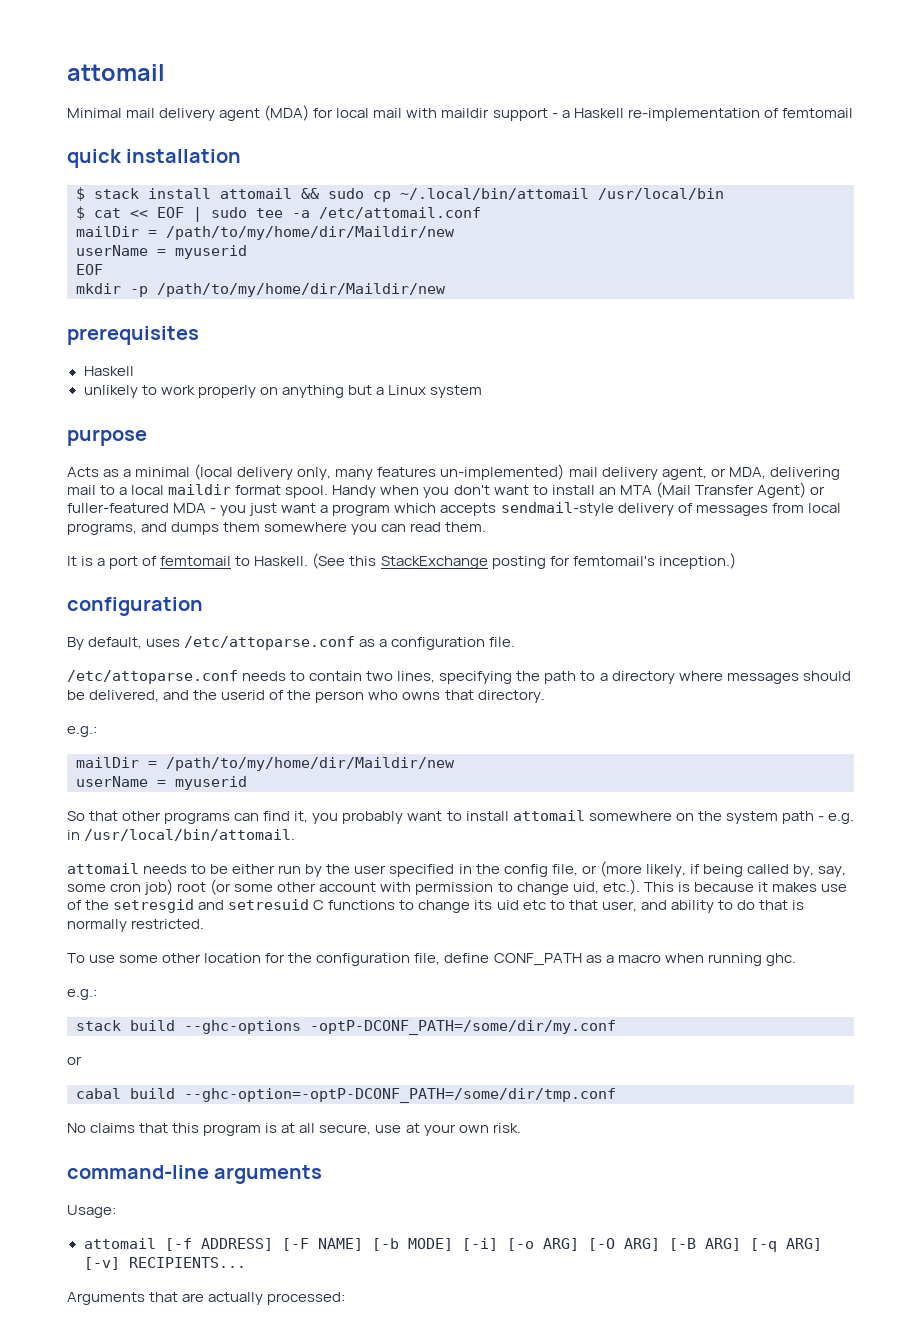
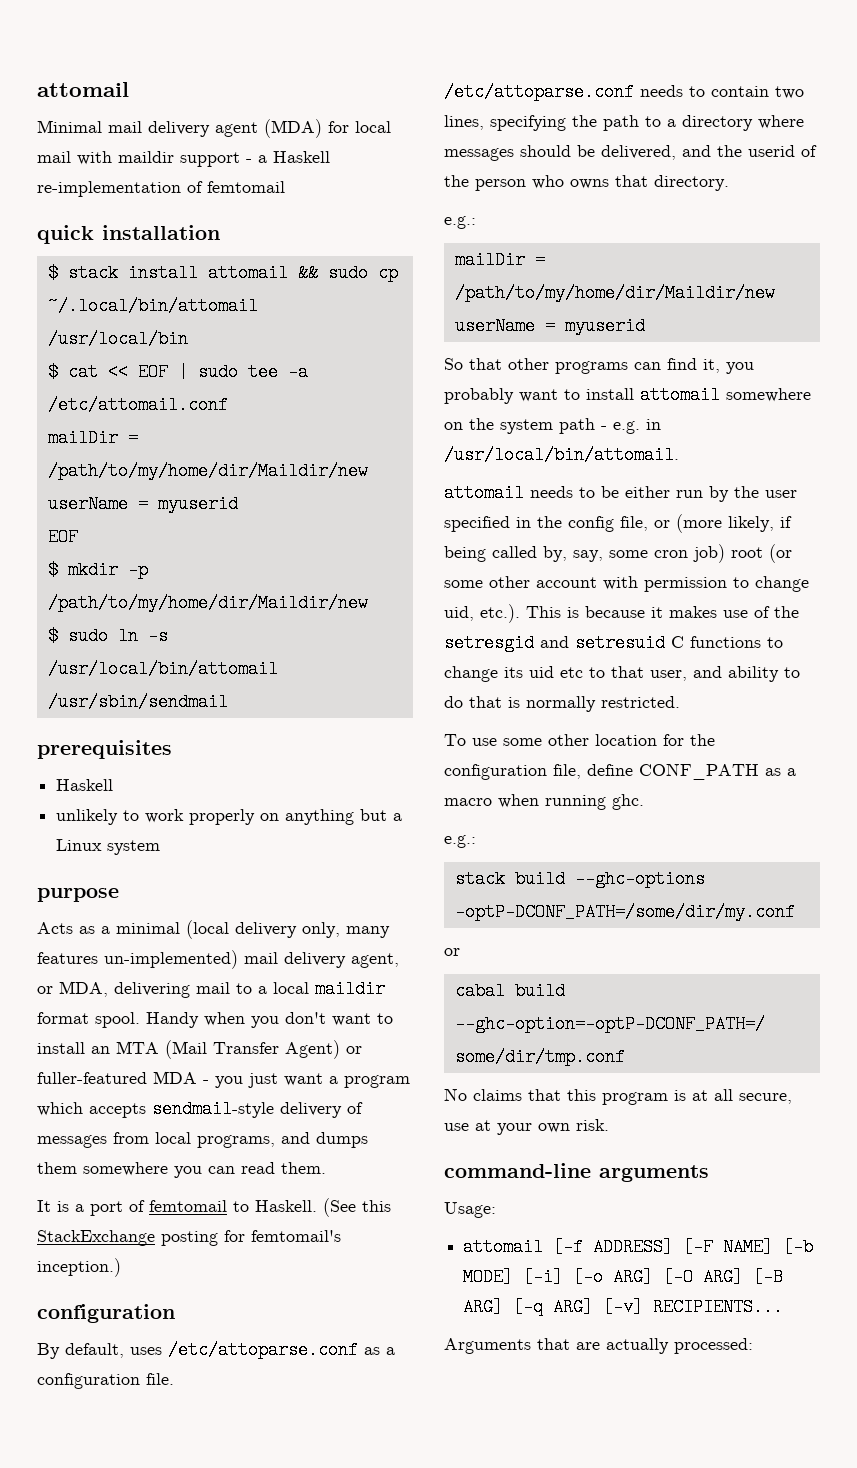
- mkdir -p /path/to/my/home/dir/Maildir/new
+ $ mkdir -p /path/to/my/home/dir/Maildir/new
+ $ sudo ln -s /usr/local/bin/attomail /usr/sbin/sendmail

